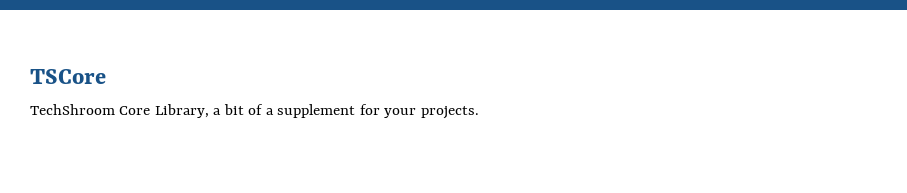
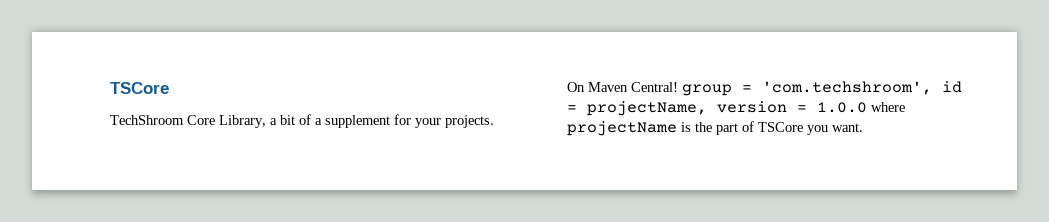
+ On Maven Central! group = 'com.techshroom', id = projectName, version = 1.0.0 where projectName is the part of TSCore you want.

